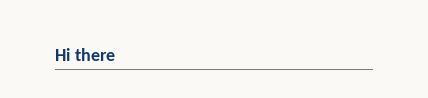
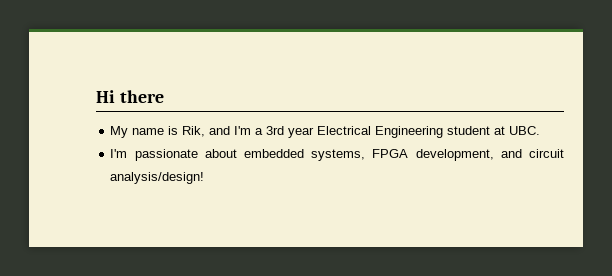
+ My name is Rik, and I'm a 3rd year Electrical Engineering student at UBC.
+ I'm passionate about embedded systems, FPGA development, and circuit analysis/design!

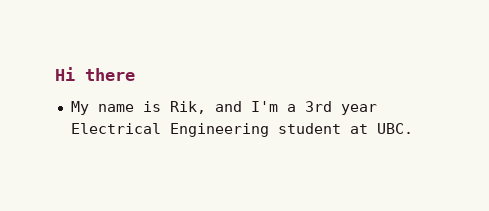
- I'm passionate about embedded systems, FPGA development, and circuit analysis/design!

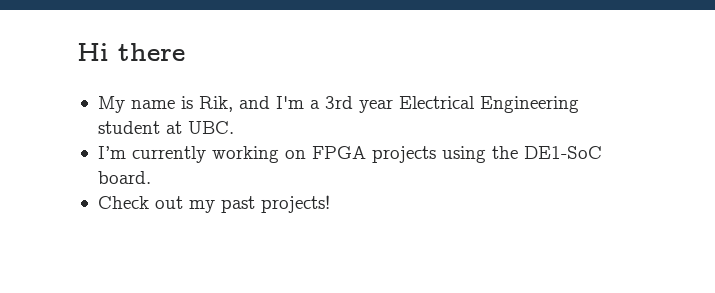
+ I’m currently working on FPGA projects using the DE1-SoC board.
+ Check out my past projects!

